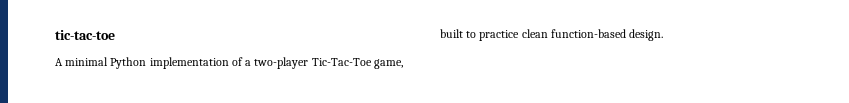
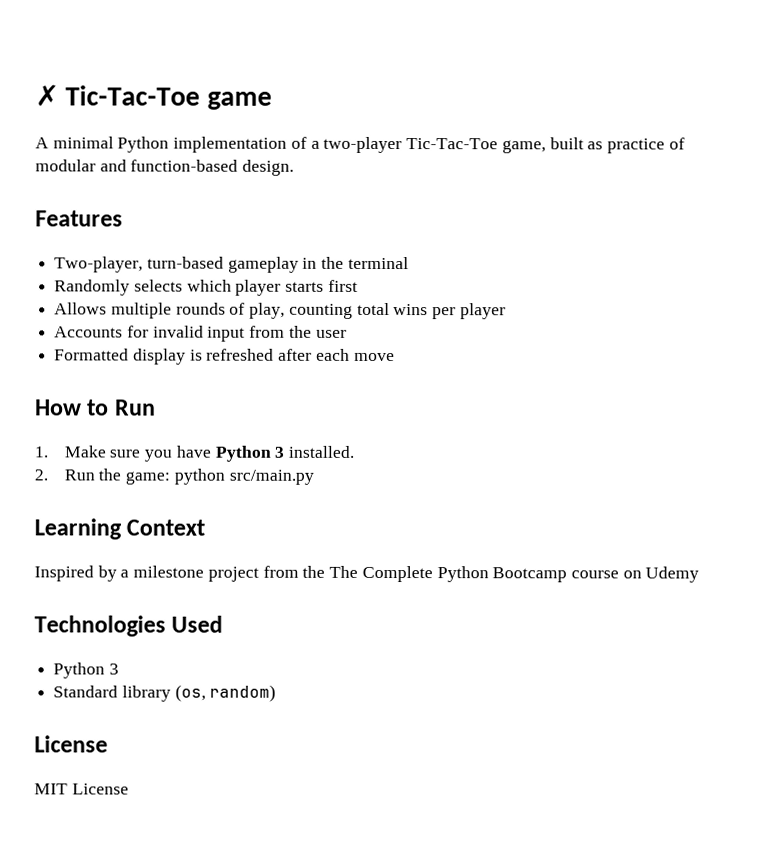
- tic-tac-toe
+ ✗ Tic-Tac-Toe game
- A minimal Python implementation of a two-player Tic-Tac-Toe game, built to practice clean function-based design.
+ A minimal Python implementation of a two-player Tic-Tac-Toe game, built as practice of modular and function-based design.
+ Features
+ Two-player, turn-based gameplay in the terminal
+ Randomly selects which player starts first
+ Allows multiple rounds of play, counting total wins per player
+ Accounts for invalid input from the user
+ Formatted display is refreshed after each move
+ How to Run
+ 1. Make sure you have Python 3 installed.
+ 2. Run the game: python src/main.py
+ Learning Context
+ Inspired by a milestone project from the The Complete Python Bootcamp course on Udemy
+ Technologies Used
+ Python 3
+ Standard library (os, random)
+ License
+ MIT License

